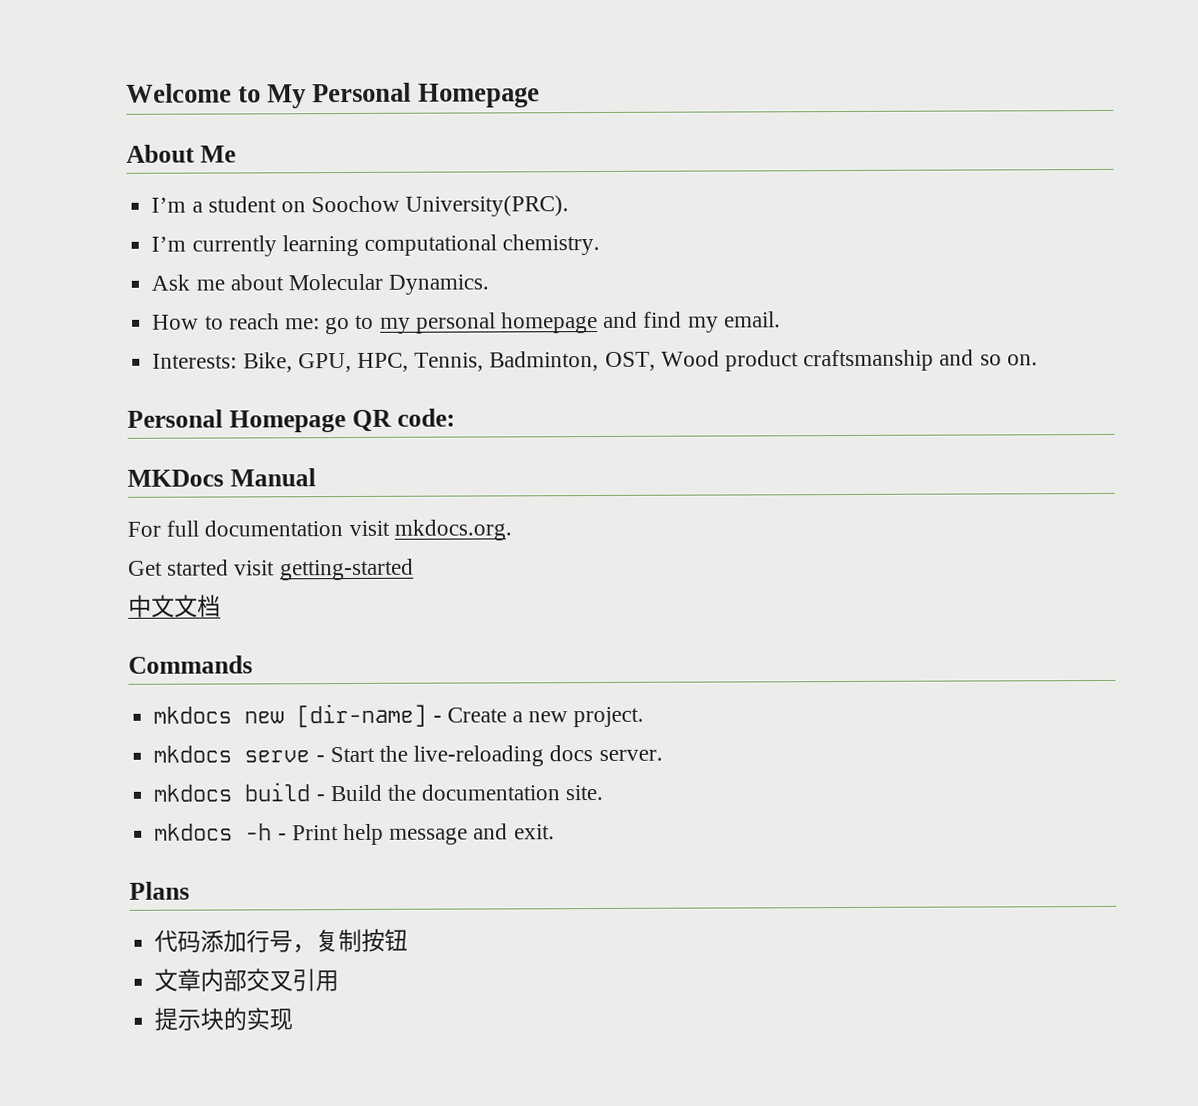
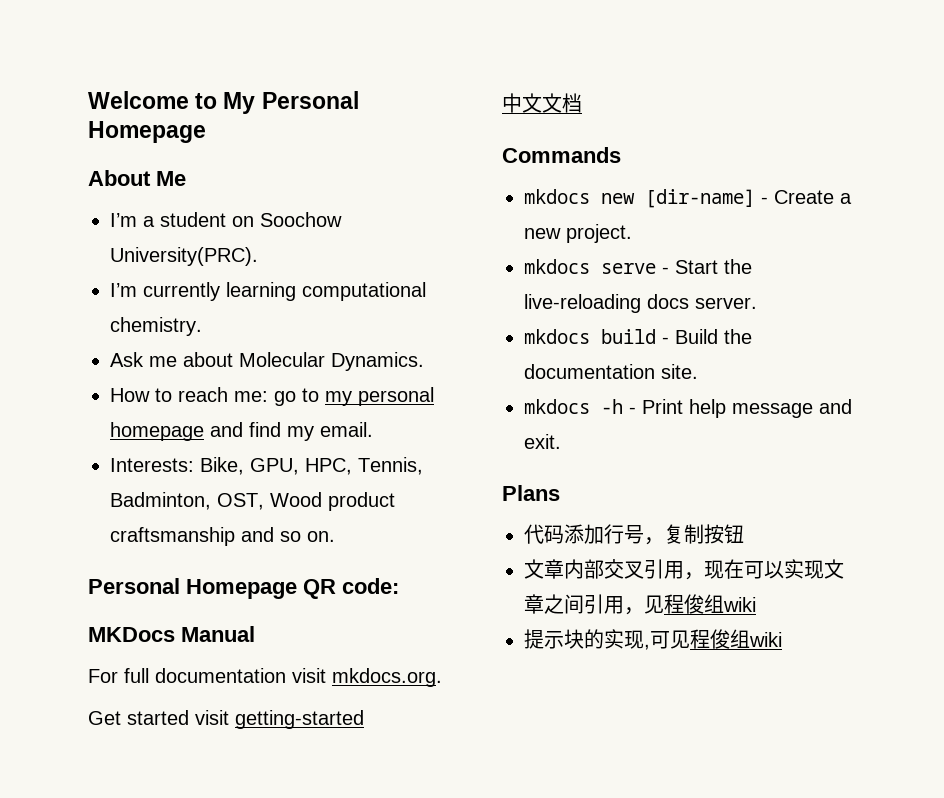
- 文章内部交叉引用
+ 文章内部交叉引用，现在可以实现文章之间引用，见程俊组wiki
- 提示块的实现
+ 提示块的实现,可见程俊组wiki

